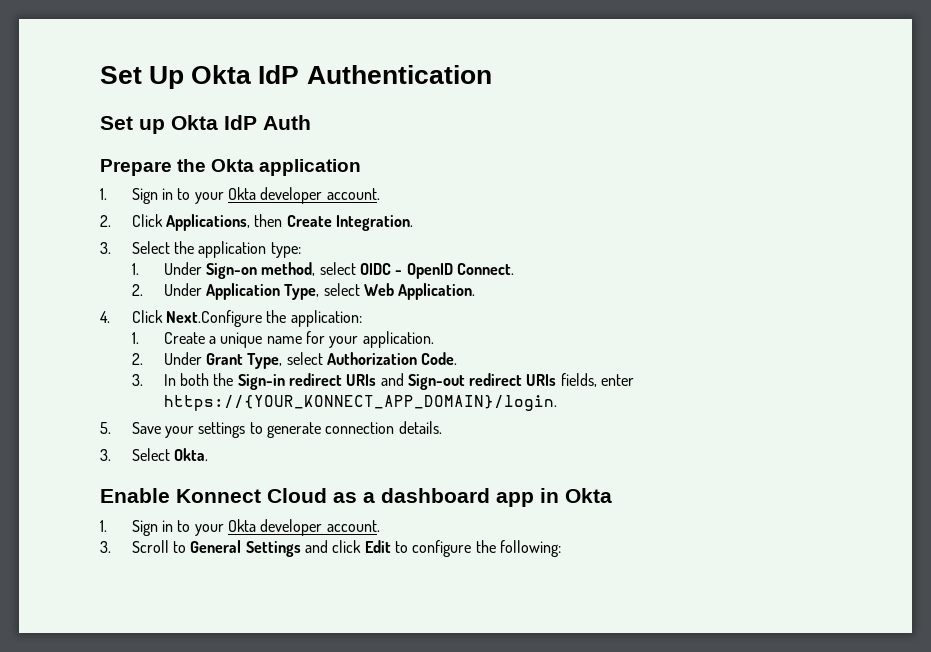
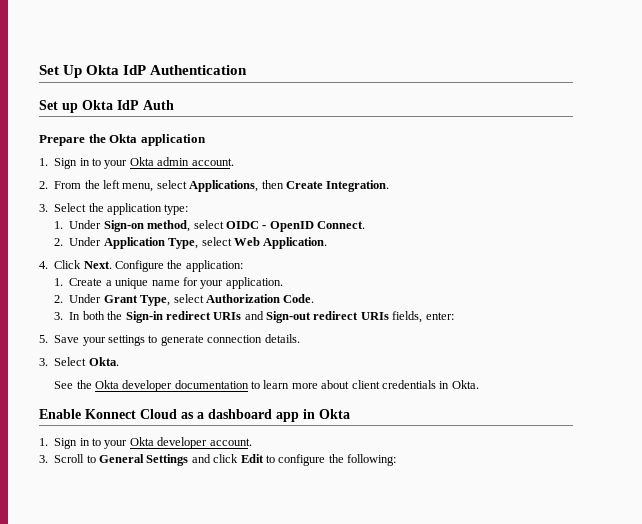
  Prepare the Okta application
- 1. Sign in to your Okta developer account.
+ 1. Sign in to your Okta admin account.
- 2. Click Applications, then Create Integration.
+ 2. From the left menu, select Applications, then Create Integration.
- 4. Click Next.Configure the application:
+ 4. Click Next. Configure the application:
- 3. In both the Sign-in redirect URIs and Sign-out redirect URIs fields, enter https://{YOUR_KONNECT_APP_DOMAIN}/login.
+ 3. In both the Sign-in redirect URIs and Sign-out redirect URIs fields, enter:
+ See the Okta developer documentation to learn more about client credentials in Okta.

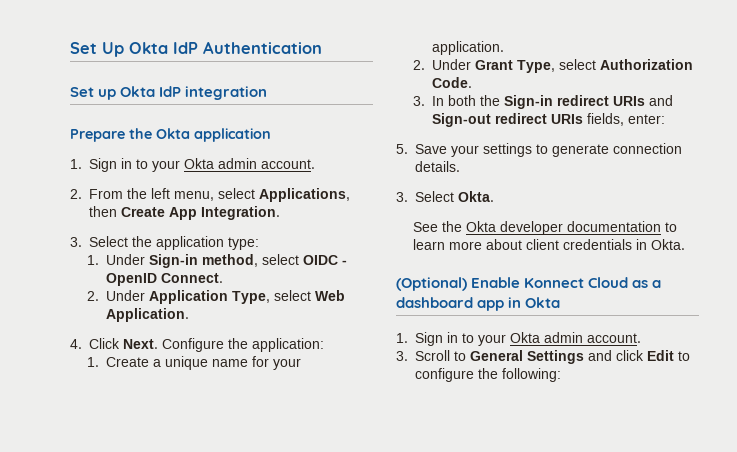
- Set up Okta IdP Auth
+ Set up Okta IdP integration
- 2. From the left menu, select Applications, then Create Integration.
+ 2. From the left menu, select Applications, then Create App Integration.
- 1. Under Sign-on method, select OIDC - OpenID Connect.
+ 1. Under Sign-in method, select OIDC - OpenID Connect.
- Enable Konnect Cloud as a dashboard app in Okta
- 1. Sign in to your Okta developer account.
+ (Optional) Enable Konnect Cloud as a dashboard app in Okta
+ 1. Sign in to your Okta admin account.

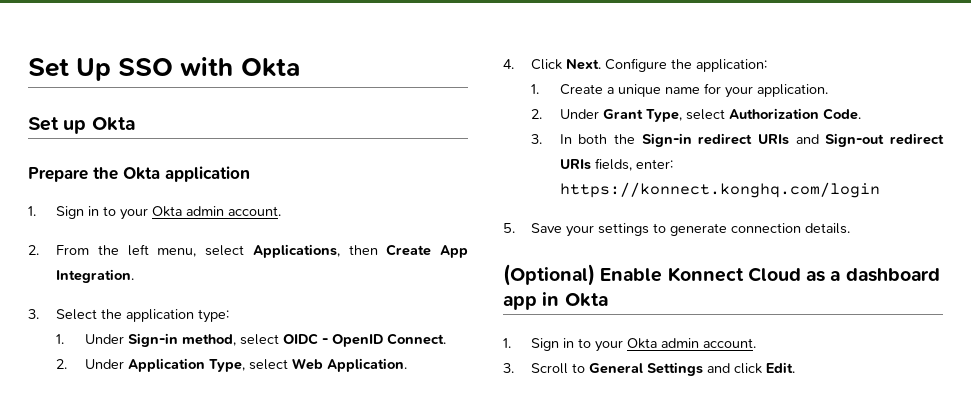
- Set Up Okta IdP Authentication
+ Set Up SSO with Okta
- Set up Okta IdP integration
+ Set up Okta
- 3. In both the Sign-in redirect URIs and Sign-out redirect URIs fields, enter:
+ 3. In both the Sign-in redirect URIs and Sign-out redirect URIs fields, enter: https://konnect.konghq.com/login
- 3. Select Okta.
- See the Okta developer documentation to learn more about client credentials in Okta.
- 3. Scroll to General Settings and click Edit to configure the following:
+ 3. Scroll to General Settings and click Edit.

